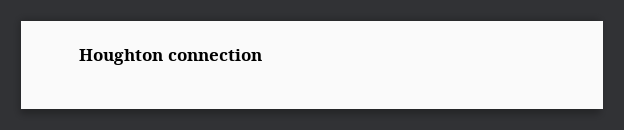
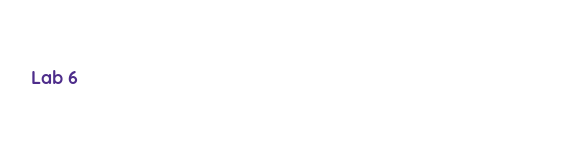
- Houghton connection
+ Lab 6

